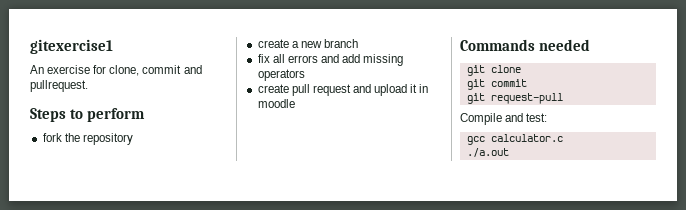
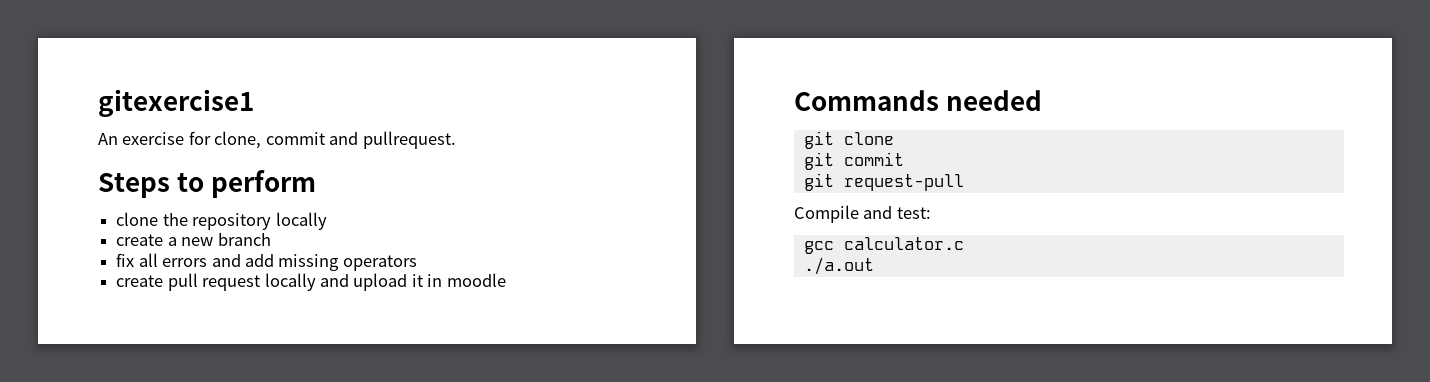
- fork the repository
+ clone the repository locally
- create pull request and upload it in moodle
+ create pull request locally and upload it in moodle

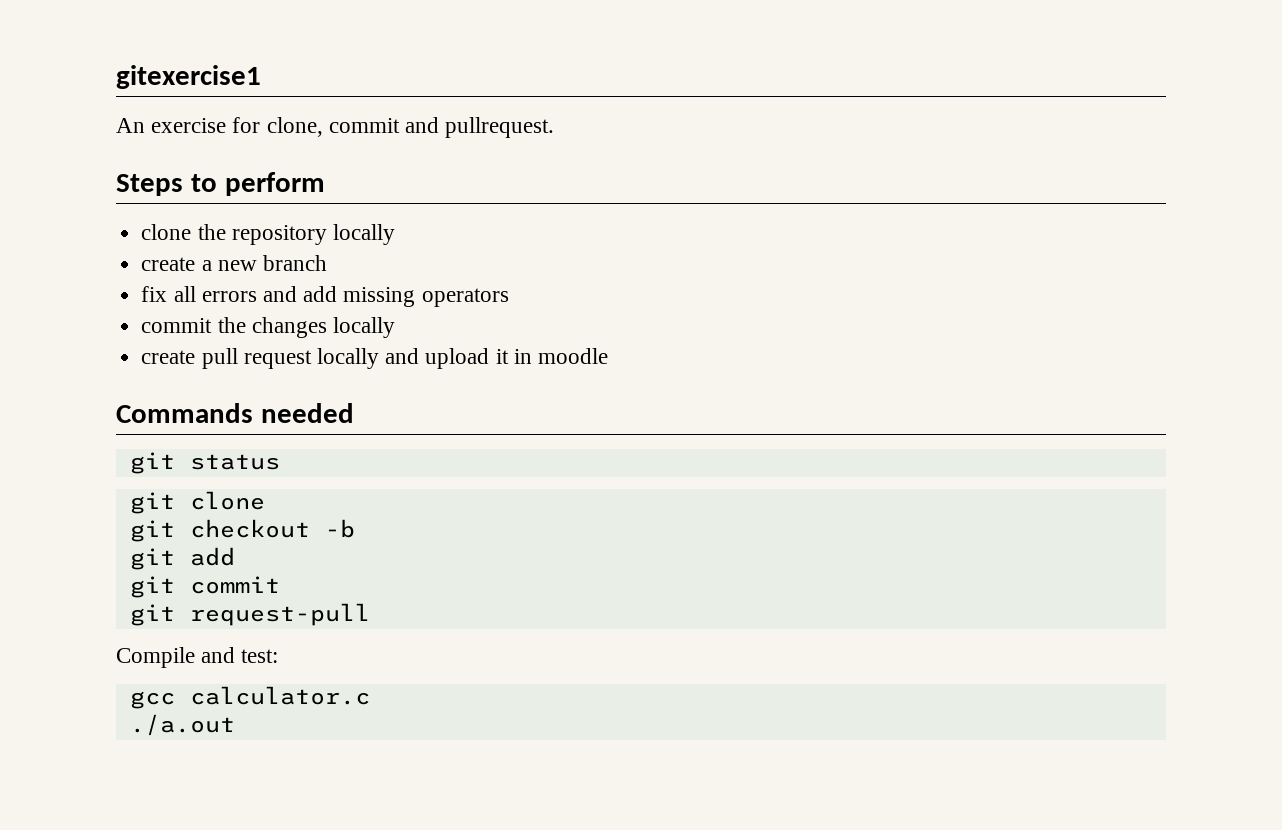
+ commit the changes locally
+ git status
+ git checkout -b
+ git add

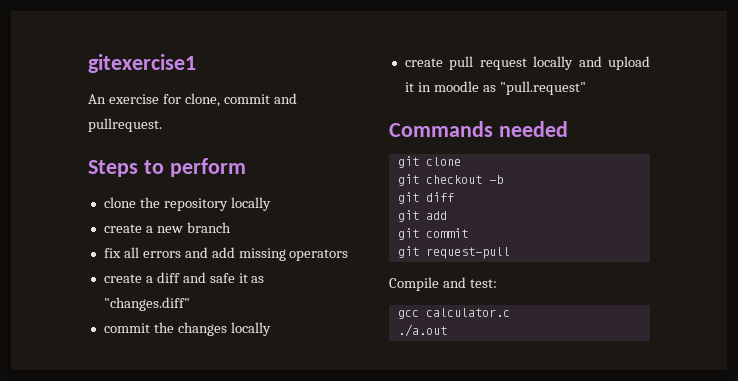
+ create a diff and safe it as "changes.diff"
- create pull request locally and upload it in moodle
+ create pull request locally and upload it in moodle as "pull.request"
- git status
+ git diff

